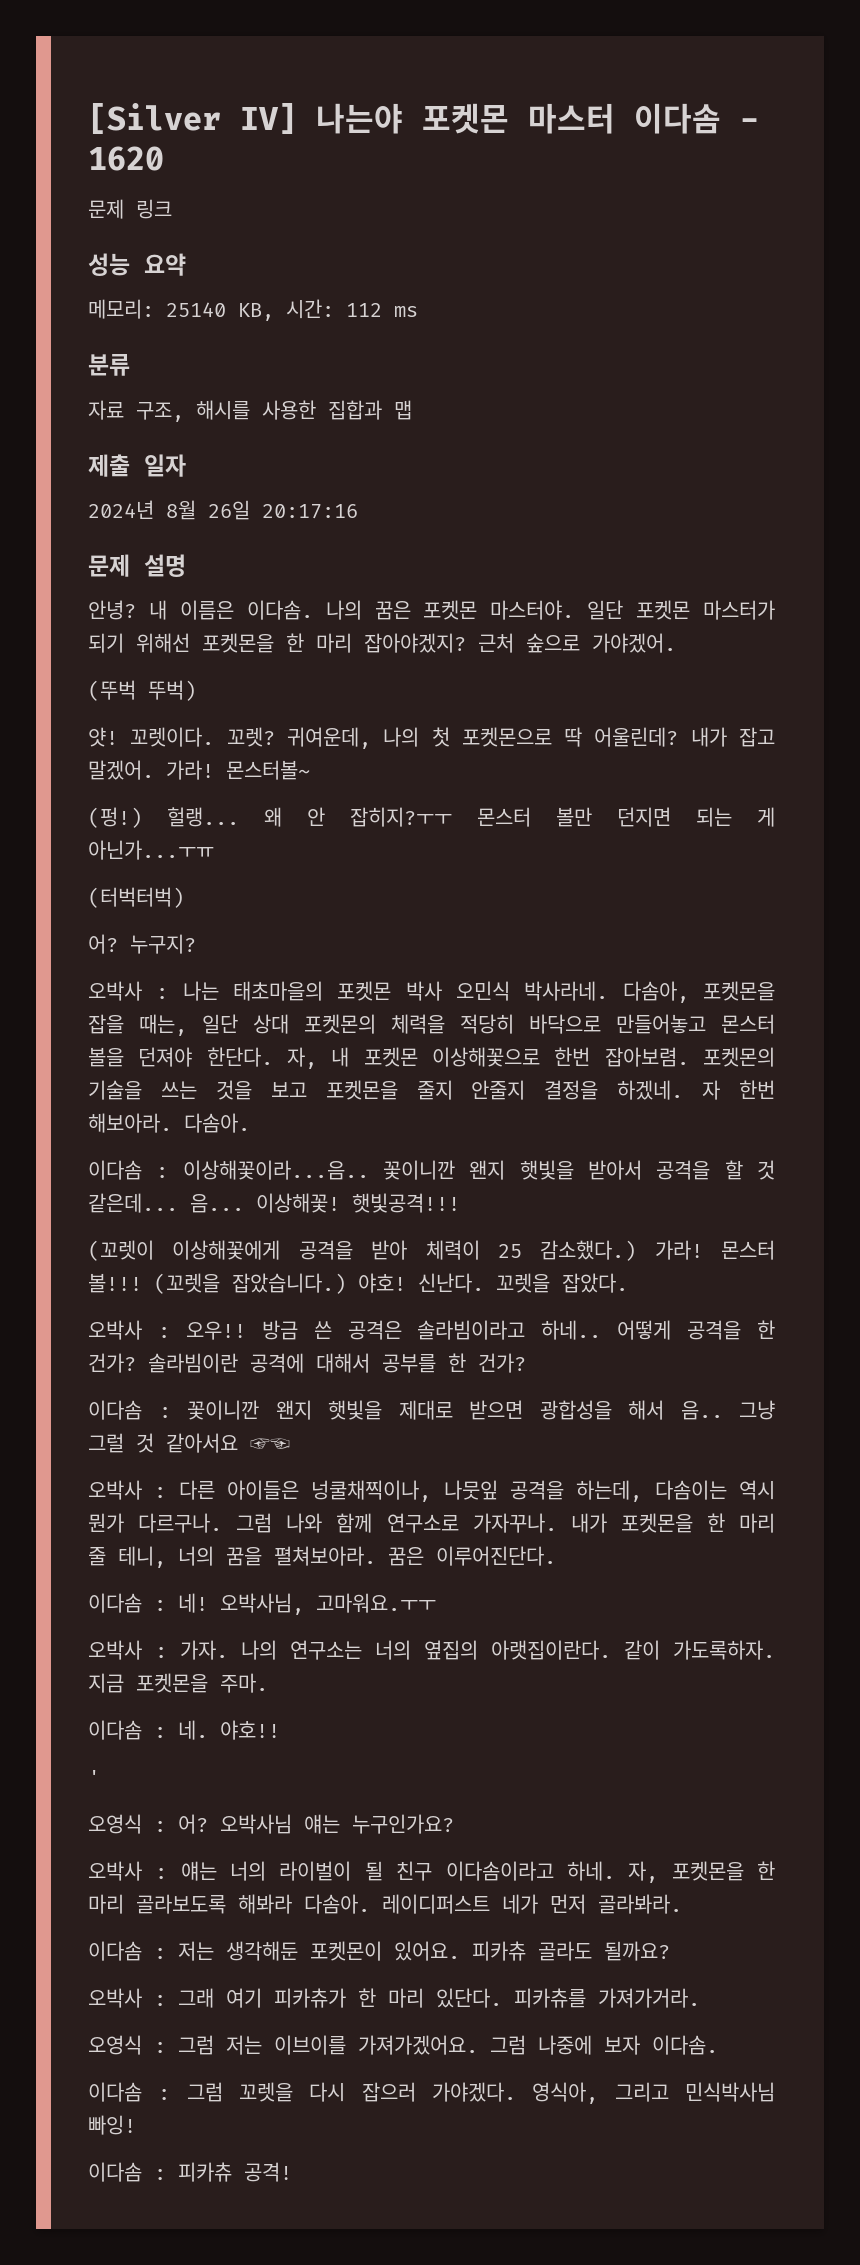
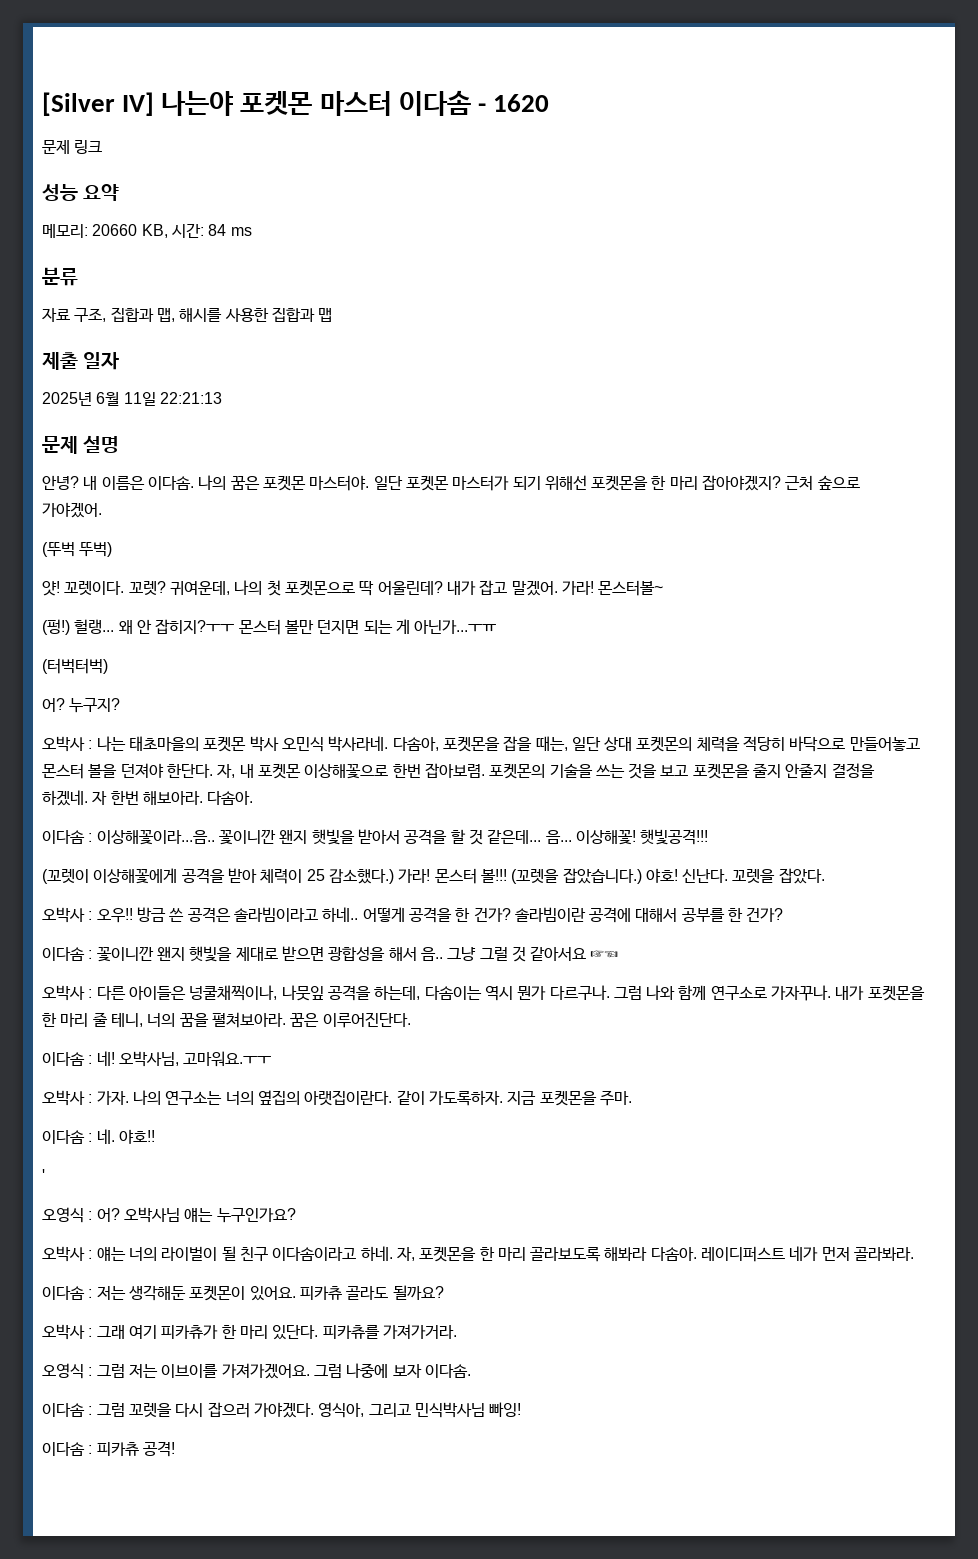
- 메모리: 25140 KB, 시간: 112 ms
+ 메모리: 20660 KB, 시간: 84 ms
- 자료 구조, 해시를 사용한 집합과 맵
+ 자료 구조, 집합과 맵, 해시를 사용한 집합과 맵
- 2024년 8월 26일 20:17:16
+ 2025년 6월 11일 22:21:13

